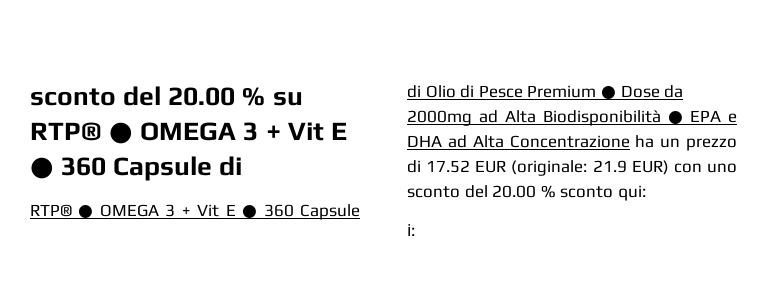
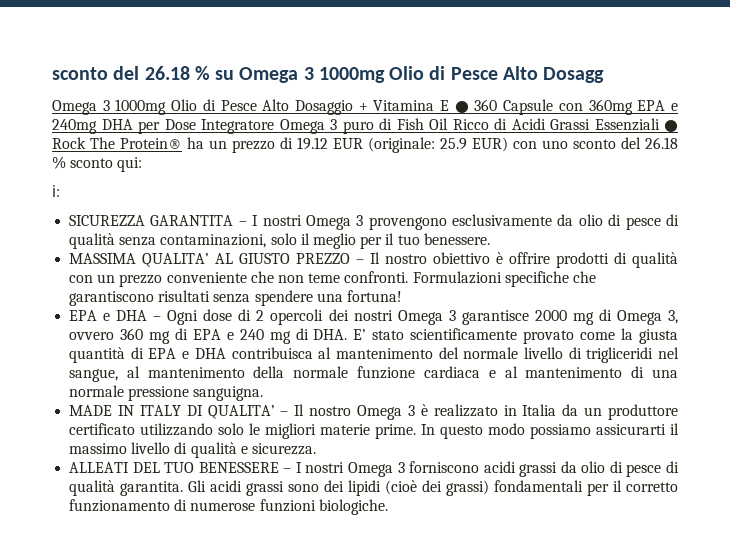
- sconto del 20.00 % su RTP® ● OMEGA 3 + Vit E ● 360 Capsule di
- RTP® ● OMEGA 3 + Vit E ● 360 Capsule di Olio di Pesce Premium ● Dose da 2000mg ad Alta Biodisponibilità ● EPA e DHA ad Alta Concentrazione ha un prezzo di 17.52 EUR (originale: 21.9 EUR) con uno sconto del 20.00 % sconto qui:
+ sconto del 26.18 % su Omega 3 1000mg Olio di Pesce Alto Dosagg
+ Omega 3 1000mg Olio di Pesce Alto Dosaggio + Vitamina E ● 360 Capsule con 360mg EPA e 240mg DHA per Dose Integratore Omega 3 puro di Fish Oil Ricco di Acidi Grassi Essenziali ● Rock The Protein® ha un prezzo di 19.12 EUR (originale: 25.9 EUR) con uno sconto del 26.18 % sconto qui:
+ SICUREZZA GARANTITA – I nostri Omega 3 provengono esclusivamente da olio di pesce di qualità senza contaminazioni, solo il meglio per il tuo benessere.
+ MASSIMA QUALITA’ AL GIUSTO PREZZO – Il nostro obiettivo è offrire prodotti di qualità con un prezzo conveniente che non teme confronti. Formulazioni specifiche che garantiscono risultati senza spendere una fortuna!
+ EPA e DHA – Ogni dose di 2 opercoli dei nostri Omega 3 garantisce 2000 mg di Omega 3, ovvero 360 mg di EPA e 240 mg di DHA. E’ stato scientificamente provato come la giusta quantità di EPA e DHA contribuisca al mantenimento del normale livello di trigliceridi nel sangue, al mantenimento della normale funzione cardiaca e al mantenimento di una normale pressione sanguigna.
+ MADE IN ITALY DI QUALITA’ – Il nostro Omega 3 è realizzato in Italia da un produttore certificato utilizzando solo le migliori materie prime. In questo modo possiamo assicurarti il massimo livello di qualità e sicurezza.
+ ALLEATI DEL TUO BENESSERE – I nostri Omega 3 forniscono acidi grassi da olio di pesce di qualità garantita. Gli acidi grassi sono dei lipidi (cioè dei grassi) fondamentali per il corretto funzionamento di numerose funzioni biologiche.

